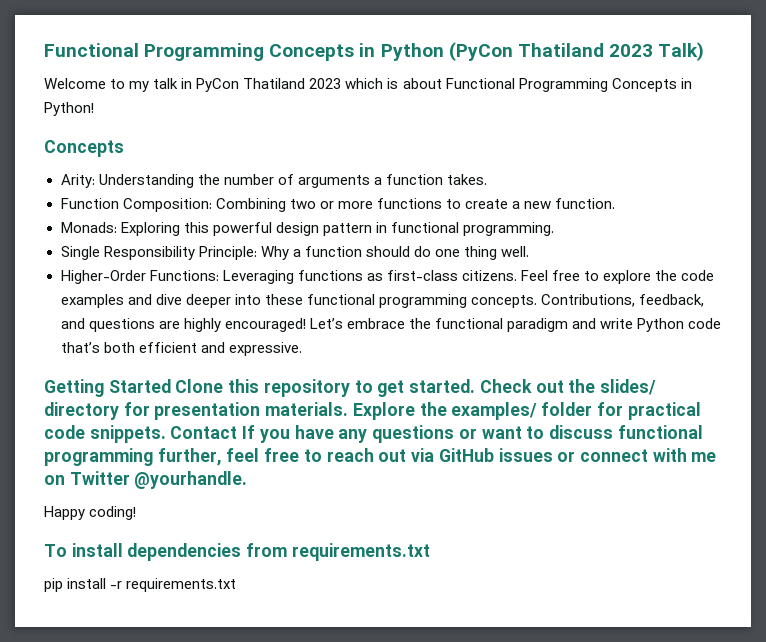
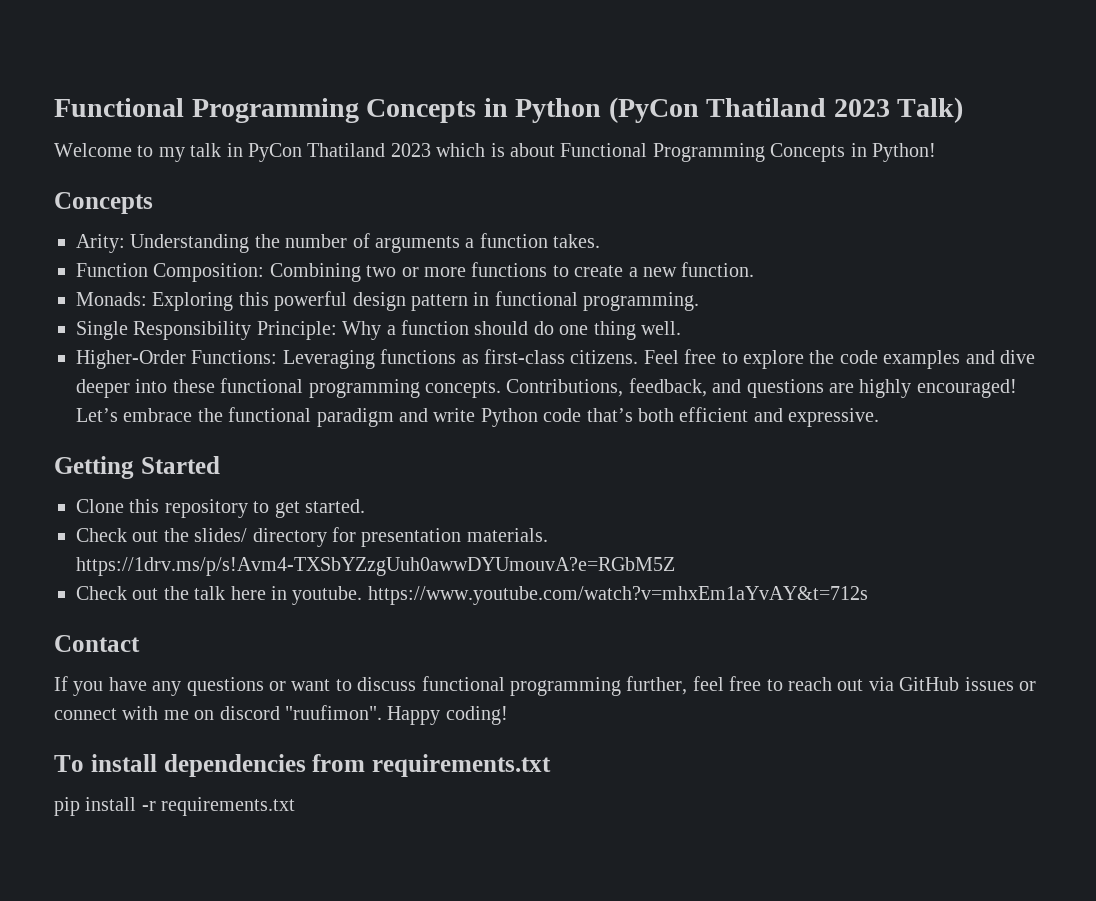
- Getting Started Clone this repository to get started. Check out the slides/ directory for presentation materials. Explore the examples/ folder for practical code snippets. Contact If you have any questions or want to discuss functional programming further, feel free to reach out via GitHub issues or connect with me on Twitter @yourhandle.
- Happy coding!
+ Getting Started
+ Clone this repository to get started.
+ Check out the slides/ directory for presentation materials. https://1drv.ms/p/s!Avm4-TXSbYZzgUuh0awwDYUmouvA?e=RGbM5Z
+ Check out the talk here in youtube. https://www.youtube.com/watch?v=mhxEm1aYvAY&t=712s
+ Contact
+ If you have any questions or want to discuss functional programming further, feel free to reach out via GitHub issues or connect with me on discord "ruufimon". Happy coding!

